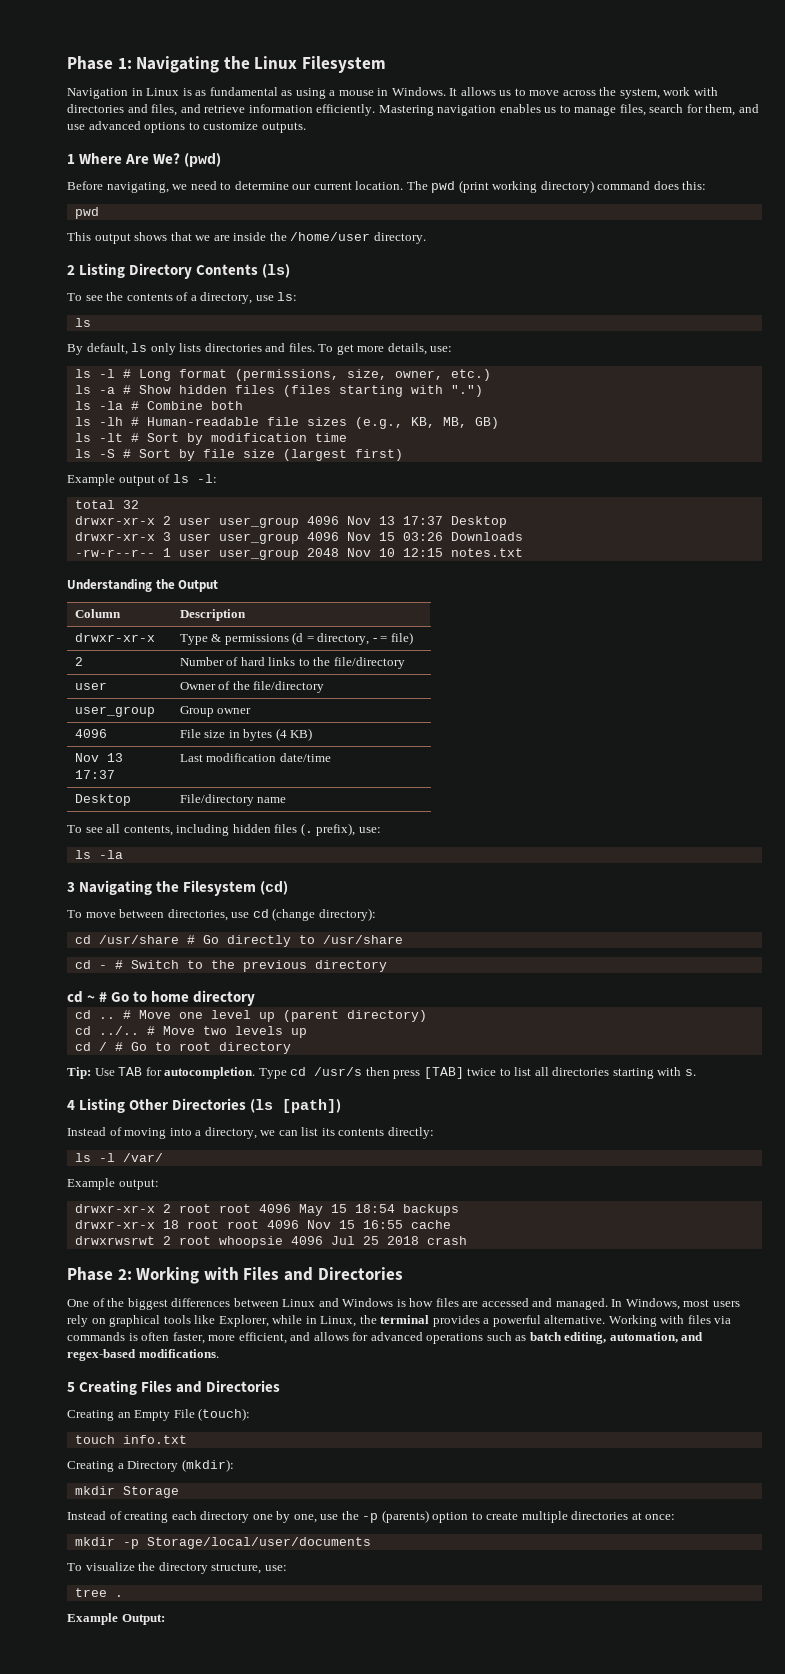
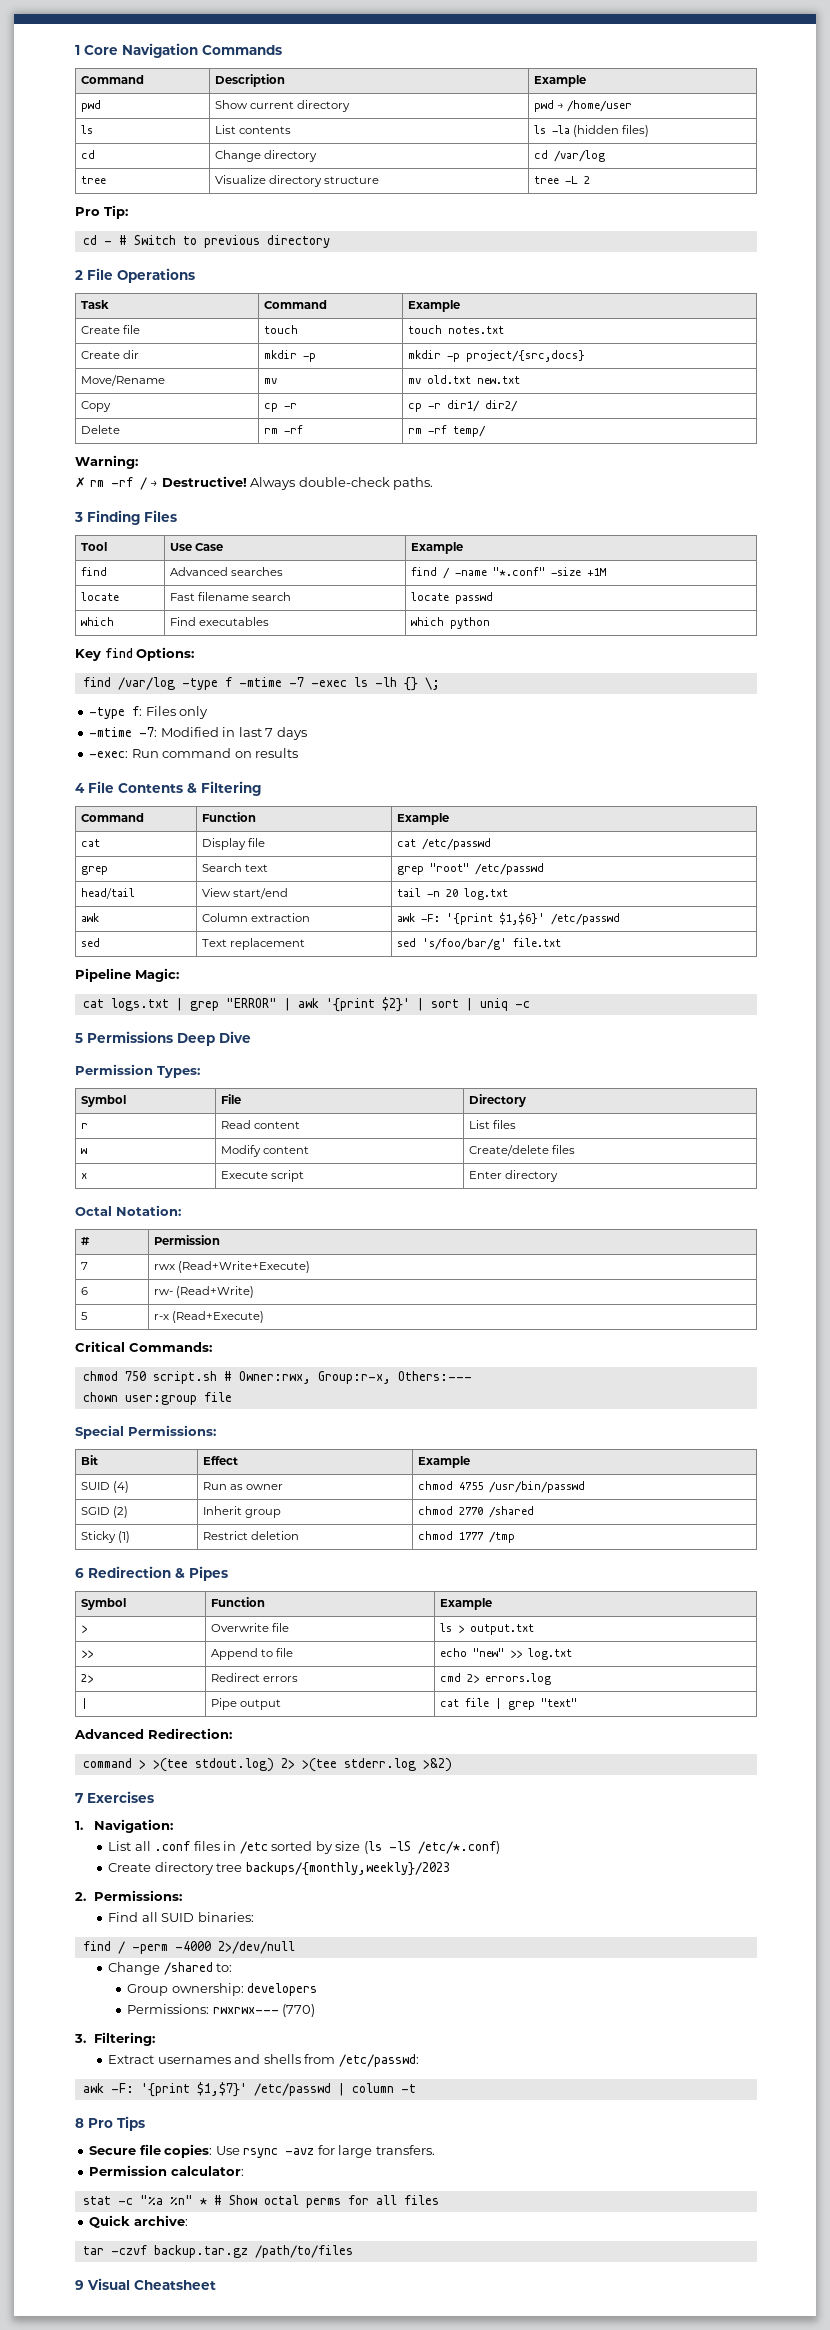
- Phase 1: Navigating the Linux Filesystem
- Navigation in Linux is as fundamental as using a mouse in Windows. It allows us to move across the system, work with directories and files, and retrieve information efficiently. Mastering navigation enables us to manage files, search for them, and use advanced options to customize outputs.
- 1 Where Are We? (pwd)
- Before navigating, we need to determine our current location. The pwd (print working directory) command does this:
- pwd
- This output shows that we are inside the /home/user directory.
- 2 Listing Directory Contents (ls)
- To see the contents of a directory, use ls:
- ls
- By default, ls only lists directories and files. To get more details, use:
- ls -l # Long format (permissions, size, owner, etc.)
- ls -a # Show hidden files (files starting with ".")
- ls -la # Combine both
- ls -lh # Human-readable file sizes (e.g., KB, MB, GB)
- ls -lt # Sort by modification time
- ls -S # Sort by file size (largest first)
- Example output of ls -l:
- total 32
- drwxr-xr-x 2 user user_group 4096 Nov 13 17:37 Desktop
- drwxr-xr-x 3 user user_group 4096 Nov 15 03:26 Downloads
- -rw-r--r-- 1 user user_group 2048 Nov 10 12:15 notes.txt
- Understanding the Output
- Column | Description
- drwxr-xr-x | Type & permissions (d = directory, - = file)
- 2 | Number of hard links to the file/directory
- user | Owner of the file/directory
- user_group | Group owner
- 4096 | File size in bytes (4 KB)
- Nov 13 17:37 | Last modification date/time
- Desktop | File/directory name
- To see all contents, including hidden files (. prefix), use:
- ls -la
- 3 Navigating the Filesystem (cd)
- To move between directories, use cd (change directory):
- cd /usr/share # Go directly to /usr/share
+ 1 Core Navigation Commands
+ Command | Description | Example
+ pwd | Show current directory | pwd → /home/user
+ ls | List contents | ls -la (hidden files)
+ cd | Change directory | cd /var/log
+ tree | Visualize directory structure | tree -L 2
+ Pro Tip:
- cd - # Switch to the previous directory
+ cd - # Switch to previous directory
- cd ~ # Go to home directory
- cd .. # Move one level up (parent directory)
- cd ../.. # Move two levels up
- cd / # Go to root directory
- Tip: Use TAB for autocompletion. Type cd /usr/s then press [TAB] twice to list all directories starting with s.
- 4 Listing Other Directories (ls [path])
- Instead of moving into a directory, we can list its contents directly:
- ls -l /var/
- Example output:
- drwxr-xr-x 2 root root 4096 May 15 18:54 backups
- drwxr-xr-x 18 root root 4096 Nov 15 16:55 cache
- drwxrwsrwt 2 root whoopsie 4096 Jul 25 2018 crash
- Phase 2: Working with Files and Directories
- One of the biggest differences between Linux and Windows is how files are accessed and managed. In Windows, most users rely on graphical tools like Explorer, while in Linux, the terminal provides a powerful alternative. Working with files via commands is often faster, more efficient, and allows for advanced operations such as batch editing, automation, and regex-based modifications.
- 5 Creating Files and Directories
- Creating an Empty File (touch):
- touch info.txt
- Creating a Directory (mkdir):
- mkdir Storage
- Instead of creating each directory one by one, use the -p (parents) option to create multiple directories at once:
- mkdir -p Storage/local/user/documents
- To visualize the directory structure, use:
- tree .
- Example Output:
+ 2 File Operations
+ Task | Command | Example
+ Create file | touch | touch notes.txt
+ Create dir | mkdir -p | mkdir -p project/{src,docs}
+ Move/Rename | mv | mv old.txt new.txt
+ Copy | cp -r | cp -r dir1/ dir2/
+ Delete | rm -rf | rm -rf temp/
+ Warning:
+ ✗ rm -rf / → Destructive! Always double-check paths.
+ 3 Finding Files
+ Tool | Use Case | Example
+ find | Advanced searches | find / -name "*.conf" -size +1M
+ locate | Fast filename search | locate passwd
+ which | Find executables | which python
+ Key find Options:
+ find /var/log -type f -mtime -7 -exec ls -lh {} \;
+ -type f: Files only
+ -mtime -7: Modified in last 7 days
+ -exec: Run command on results
+ 4 File Contents & Filtering
+ Command | Function | Example
+ cat | Display file | cat /etc/passwd
+ grep | Search text | grep "root" /etc/passwd
+ head/tail | View start/end | tail -n 20 log.txt
+ awk | Column extraction | awk -F: '{print $1,$6}' /etc/passwd
+ sed | Text replacement | sed 's/foo/bar/g' file.txt
+ Pipeline Magic:
+ cat logs.txt | grep "ERROR" | awk '{print $2}' | sort | uniq -c
+ 5 Permissions Deep Dive
+ Permission Types:
+ Symbol | File | Directory
+ r | Read content | List files
+ w | Modify content | Create/delete files
+ x | Execute script | Enter directory
+ Octal Notation:
+ # | Permission
+ 7 | rwx (Read+Write+Execute)
+ 6 | rw- (Read+Write)
+ 5 | r-x (Read+Execute)
+ Critical Commands:
+ chmod 750 script.sh # Owner:rwx, Group:r-x, Others:---
+ chown user:group file
+ Special Permissions:
+ Bit | Effect | Example
+ SUID (4) | Run as owner | chmod 4755 /usr/bin/passwd
+ SGID (2) | Inherit group | chmod 2770 /shared
+ Sticky (1) | Restrict deletion | chmod 1777 /tmp
+ 6 Redirection & Pipes
+ Symbol | Function | Example
+ > | Overwrite file | ls > output.txt
+ >> | Append to file | echo "new" >> log.txt
+ 2> | Redirect errors | cmd 2> errors.log
+ | | Pipe output | cat file | grep "text"
+ Advanced Redirection:
+ command > >(tee stdout.log) 2> >(tee stderr.log >&2)
+ 7 Exercises
+ 1. Navigation:
+ List all .conf files in /etc sorted by size (ls -lS /etc/*.conf)
+ Create directory tree backups/{monthly,weekly}/2023
+ 2. Permissions:
+ Find all SUID binaries:
+ find / -perm -4000 2>/dev/null
+ Change /shared to:
+ Group ownership: developers
+ Permissions: rwxrwx--- (770)
+ 3. Filtering:
+ Extract usernames and shells from /etc/passwd:
+ awk -F: '{print $1,$7}' /etc/passwd | column -t
+ 8 Pro Tips
+ Secure file copies: Use rsync -avz for large transfers.
+ Permission calculator:
+ stat -c "%a %n" * # Show octal perms for all files
+ Quick archive:
+ tar -czvf backup.tar.gz /path/to/files
+ 9 Visual Cheatsheet

